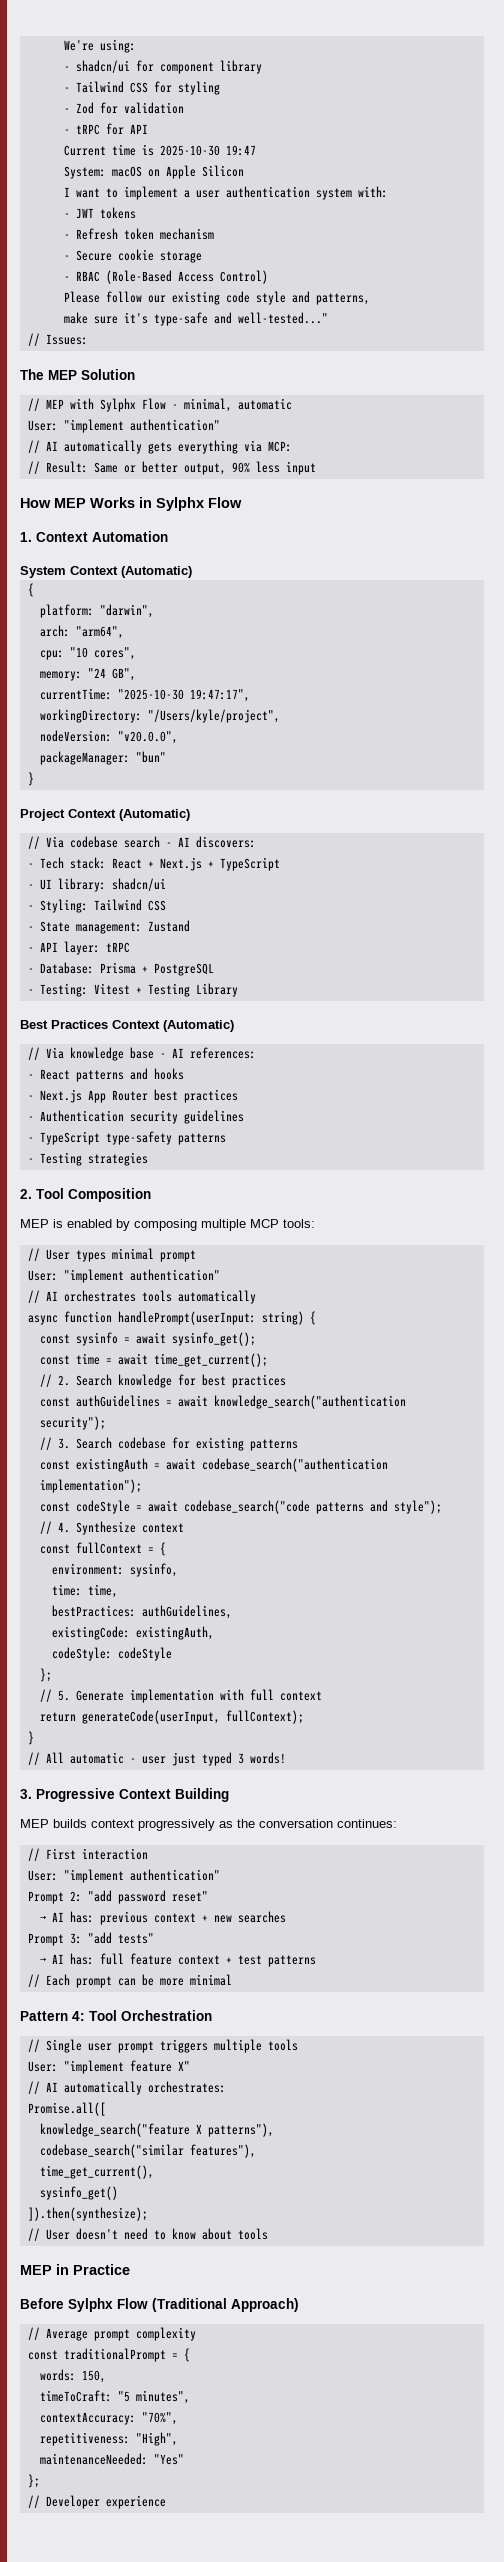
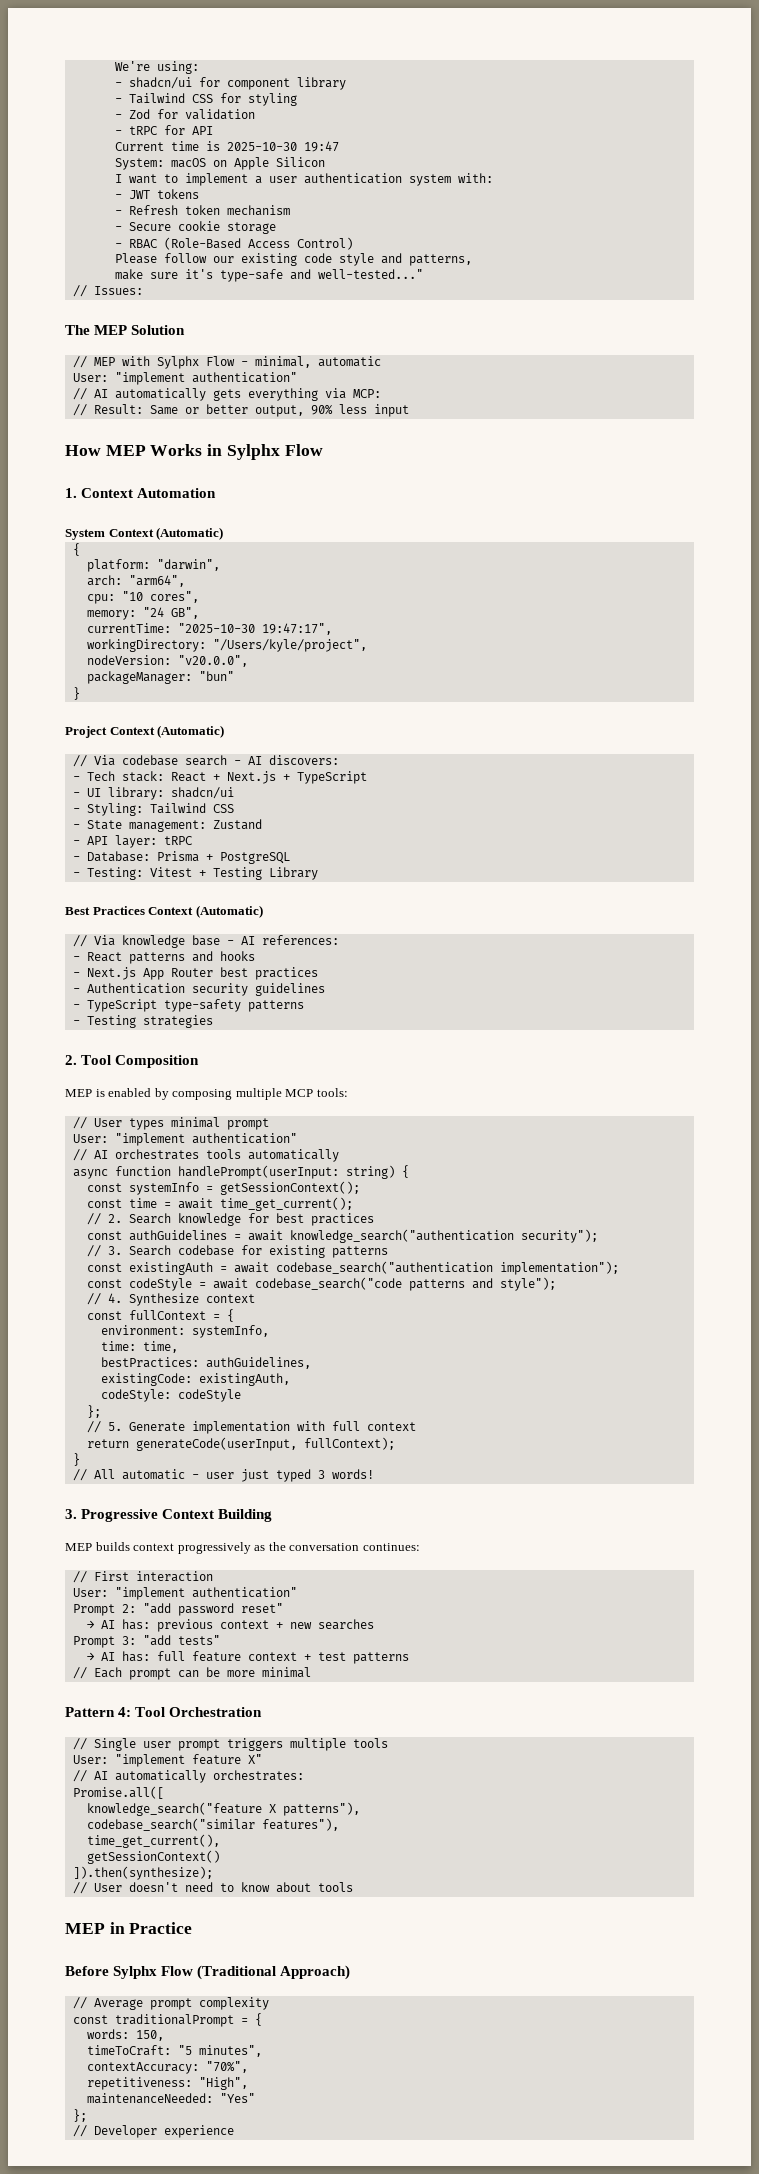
- const sysinfo = await sysinfo_get();
+ const systemInfo = getSessionContext();
- environment: sysinfo,
+ environment: systemInfo,
- sysinfo_get()
+ getSessionContext()

